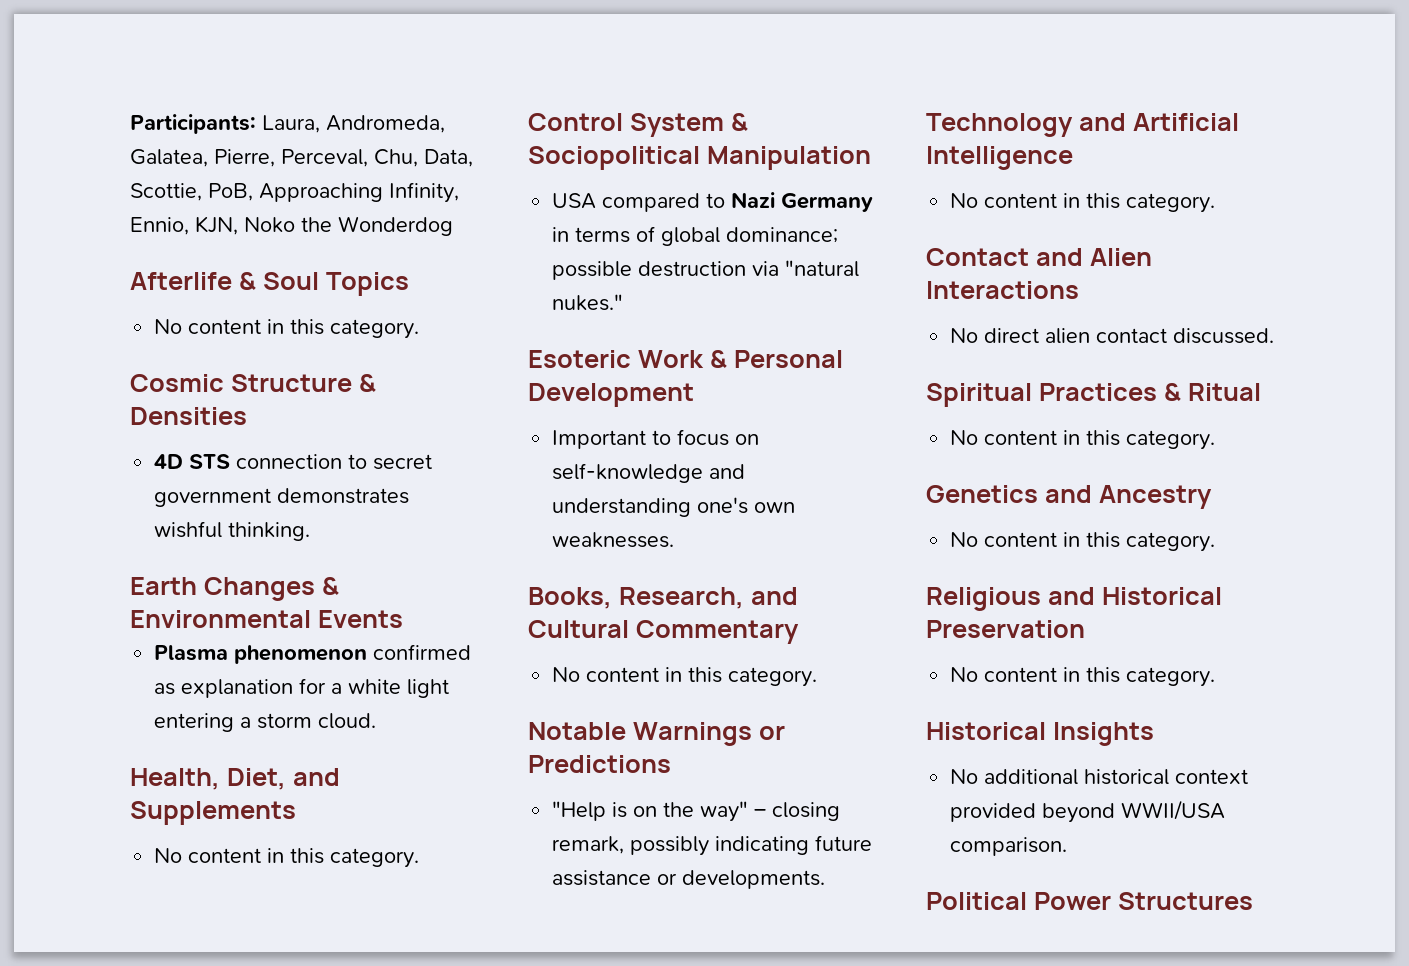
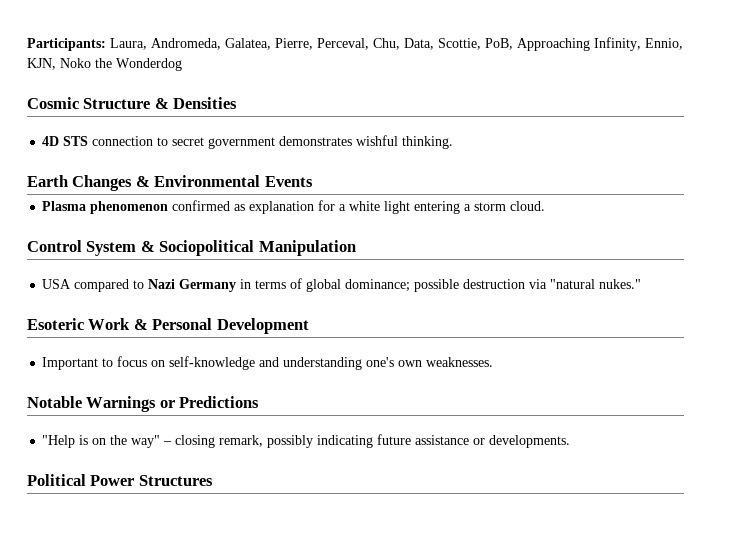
- Afterlife & Soul Topics
- No content in this category.
- Health, Diet, and Supplements
- No content in this category.
- Books, Research, and Cultural Commentary
- No content in this category.
- Technology and Artificial Intelligence
- No content in this category.
- Contact and Alien Interactions
- No direct alien contact discussed.
- Spiritual Practices & Ritual
- No content in this category.
- Genetics and Ancestry
- No content in this category.
- Religious and Historical Preservation
- No content in this category.
- Historical Insights
- No additional historical context provided beyond WWII/USA comparison.

